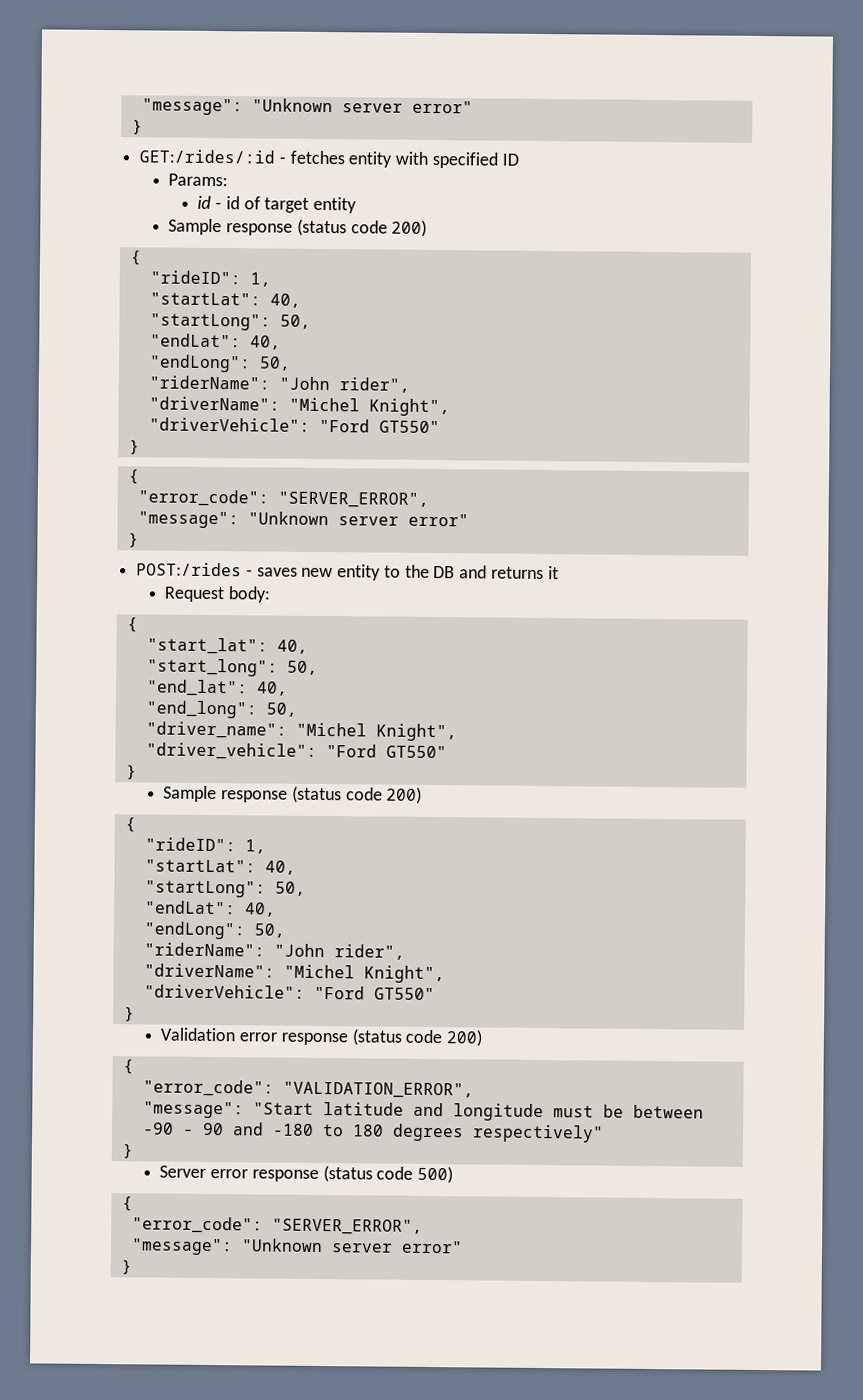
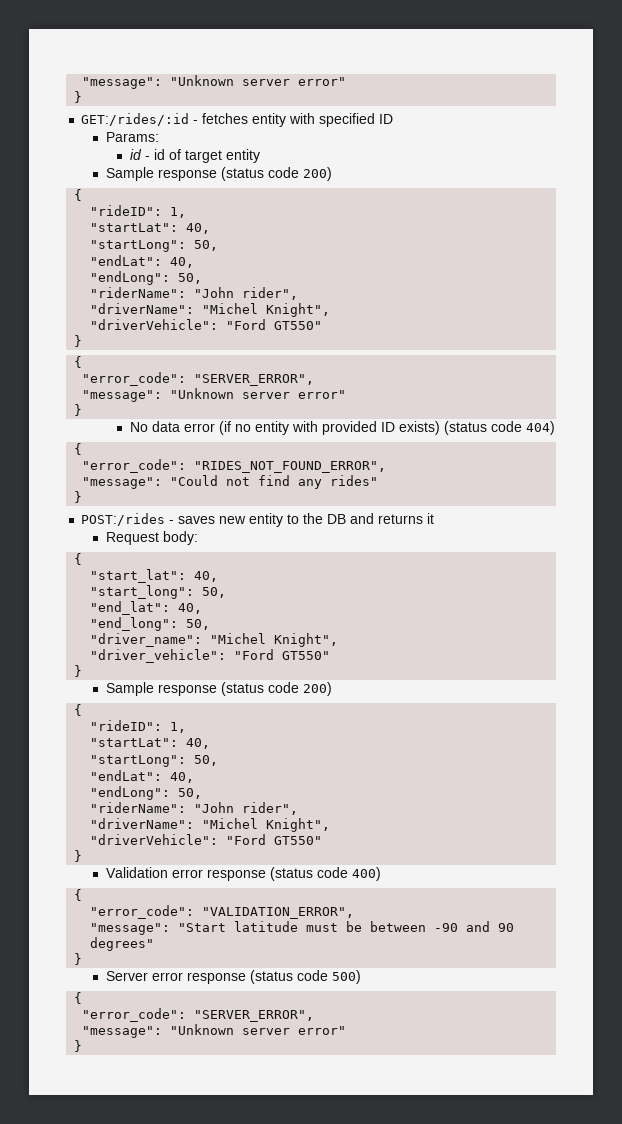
+ No data error (if no entity with provided ID exists) (status code 404)
+ {
+ "error_code": "RIDES_NOT_FOUND_ERROR",
+ "message": "Could not find any rides"
+ }
- Validation error response (status code 200)
+ Validation error response (status code 400)
- "message": "Start latitude and longitude must be between -90 - 90 and -180 to 180 degrees respectively"
+ "message": "Start latitude must be between -90 and 90 degrees"

